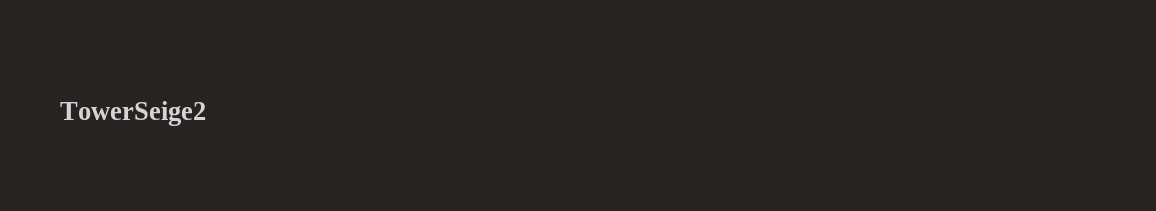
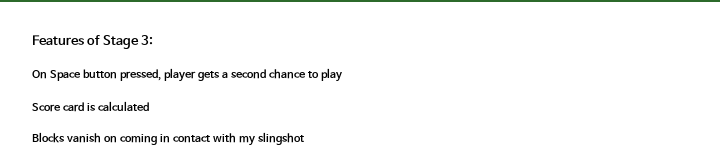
- TowerSeige2
+ Features of Stage 3:
+ On Space button pressed, player gets a second chance to play
+ Score card is calculated
+ Blocks vanish on coming in contact with my slingshot

